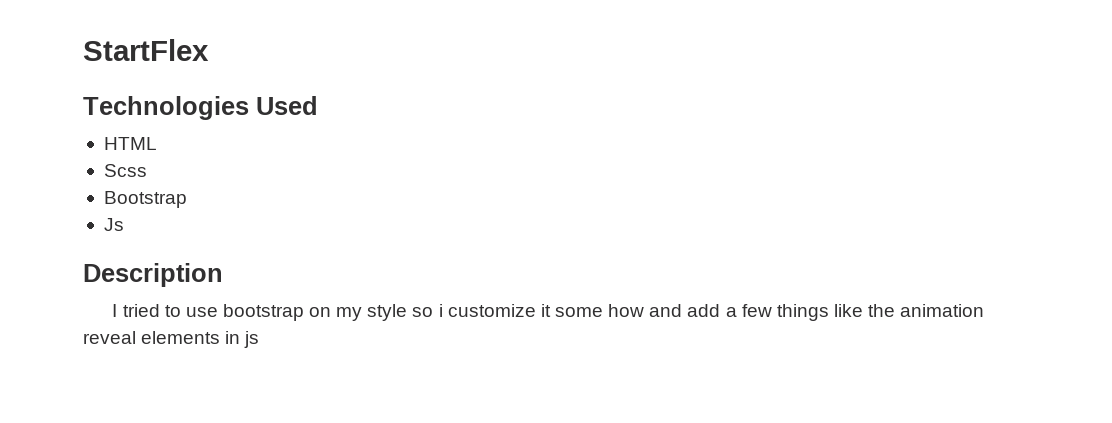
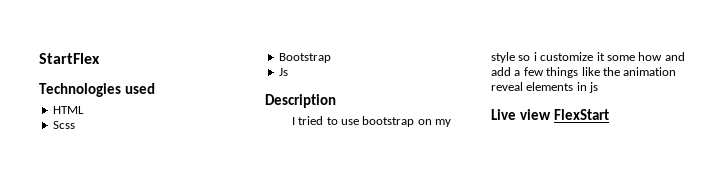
- Technologies Used
+ Technologies used
+ Live view FlexStart

